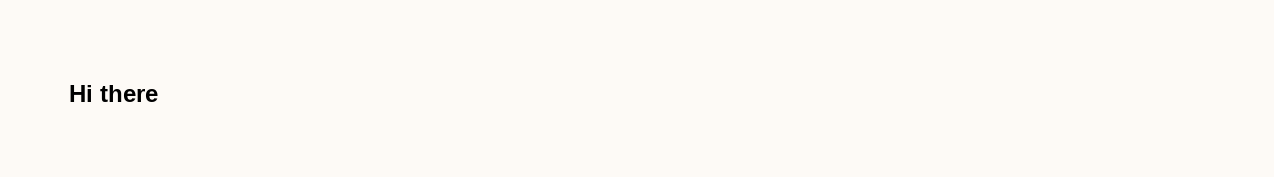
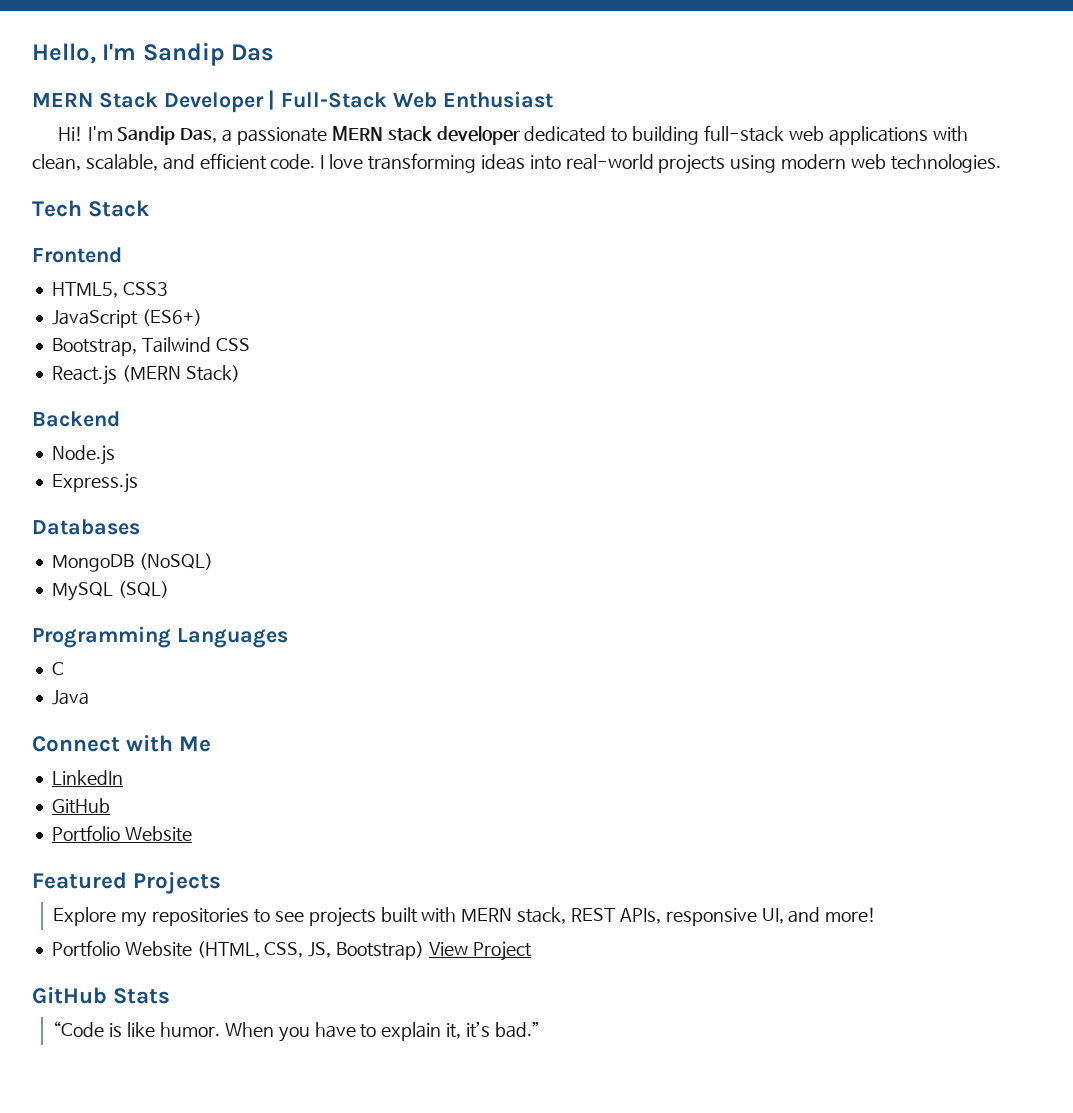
- Hi there
+ Hello, I'm Sandip Das
+ MERN Stack Developer | Full-Stack Web Enthusiast
+ Hi! I'm Sandip Das, a passionate MERN stack developer dedicated to building full-stack web applications with clean, scalable, and efficient code. I love transforming ideas into real-world projects using modern web technologies.
+ Tech Stack
+ Frontend
+ HTML5, CSS3
+ JavaScript (ES6+)
+ Bootstrap, Tailwind CSS
+ React.js (MERN Stack)
+ Backend
+ Node.js
+ Express.js
+ Databases
+ MongoDB (NoSQL)
+ MySQL (SQL)
+ Programming Languages
+ C
+ Java
+ Connect with Me
+ LinkedIn
+ GitHub
+ Portfolio Website
+ Featured Projects
+ Explore my repositories to see projects built with MERN stack, REST APIs, responsive UI, and more!
+ Portfolio Website (HTML, CSS, JS, Bootstrap) View Project
+ GitHub Stats
+ “Code is like humor. When you have to explain it, it’s bad.”

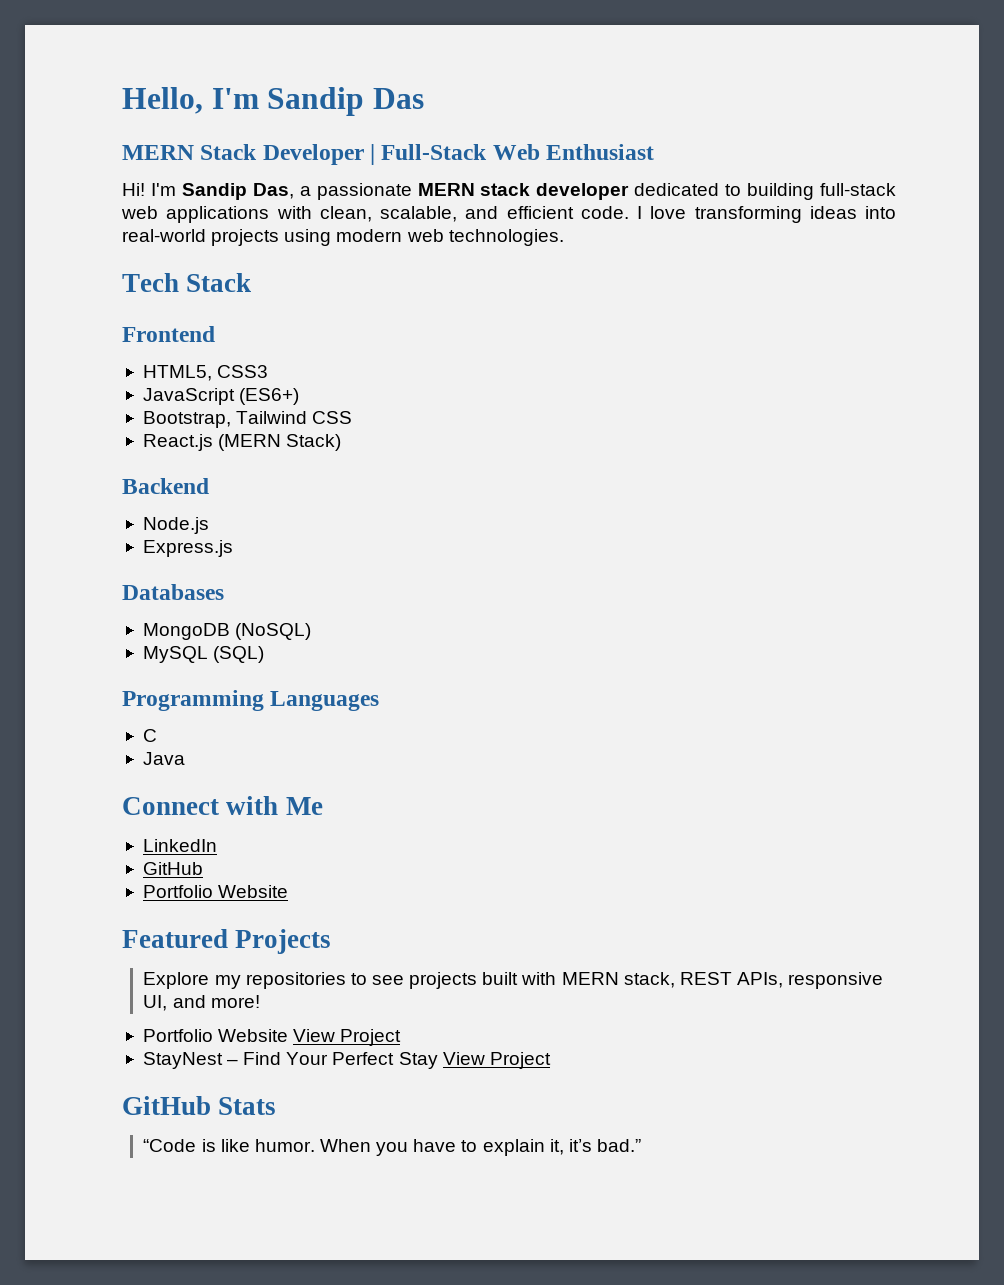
- Portfolio Website (HTML, CSS, JS, Bootstrap) View Project
+ Portfolio Website View Project
+ StayNest – Find Your Perfect Stay View Project

